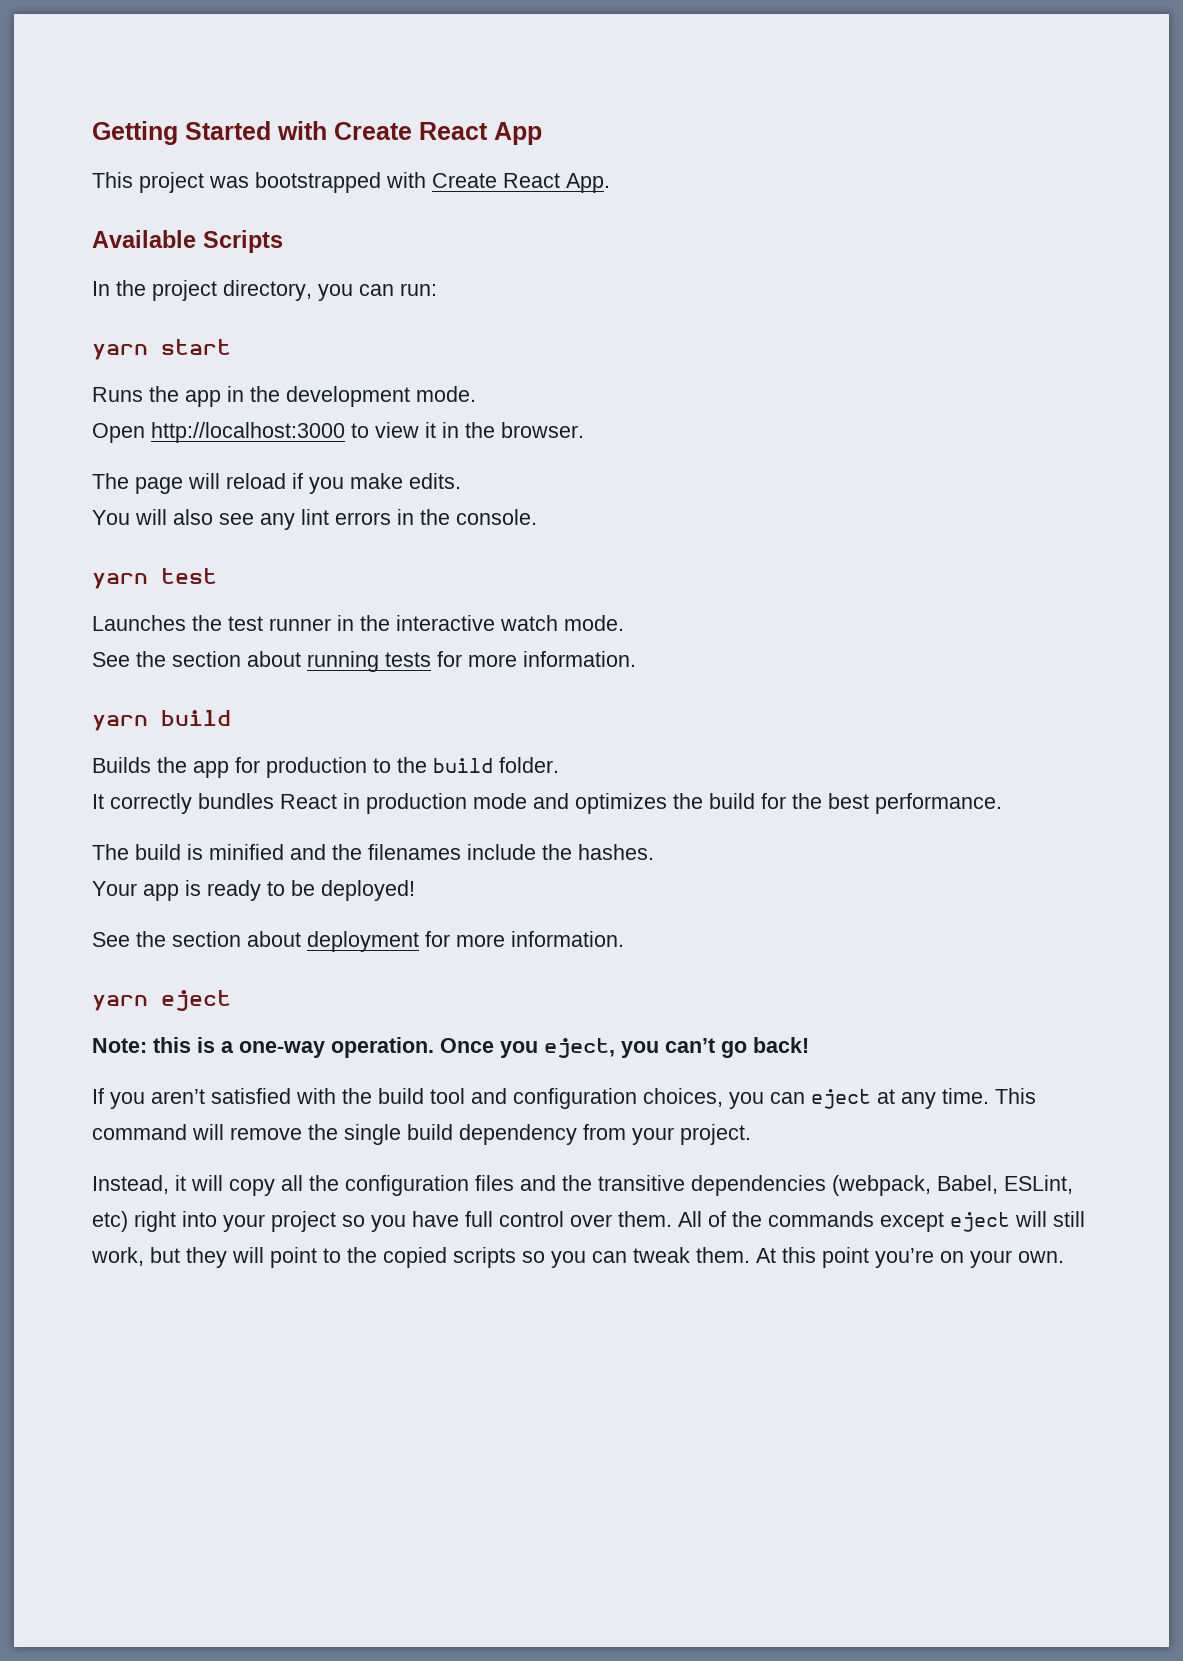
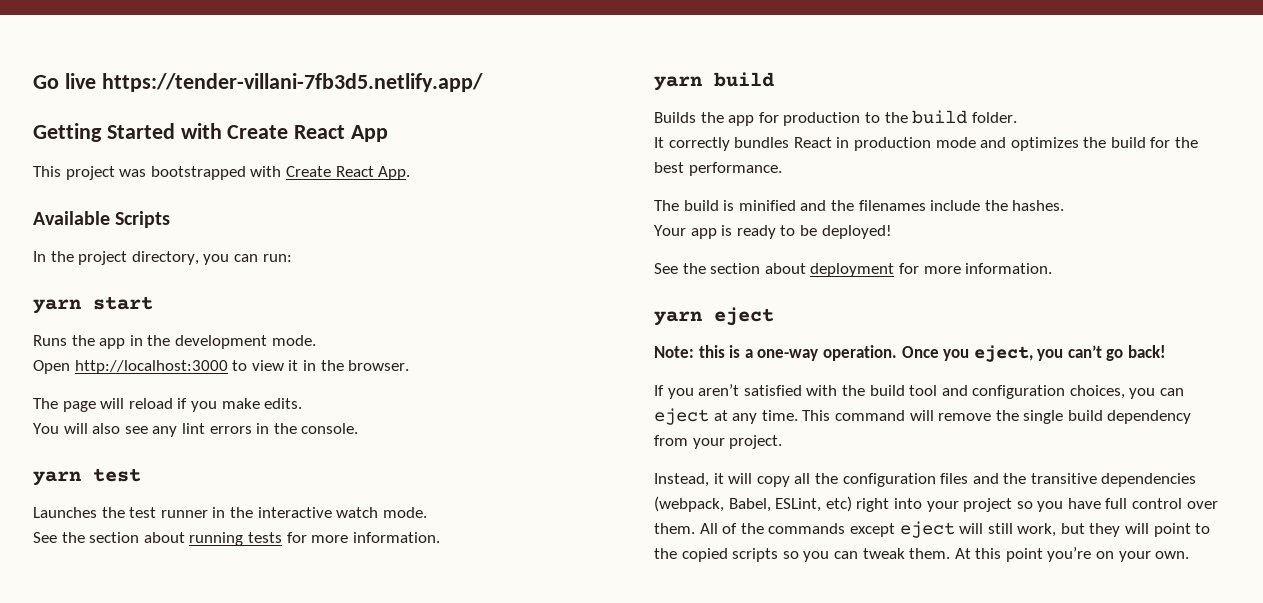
+ Go live https://tender-villani-7fb3d5.netlify.app/

